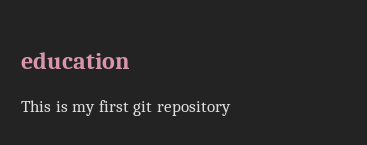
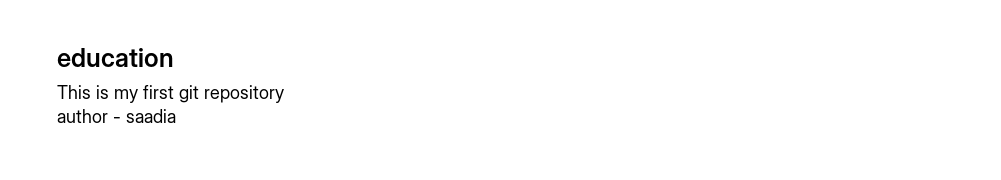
+ author - saadia

